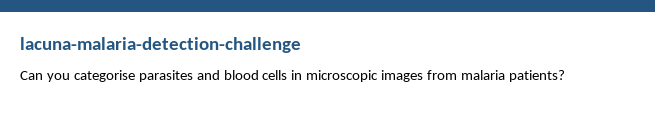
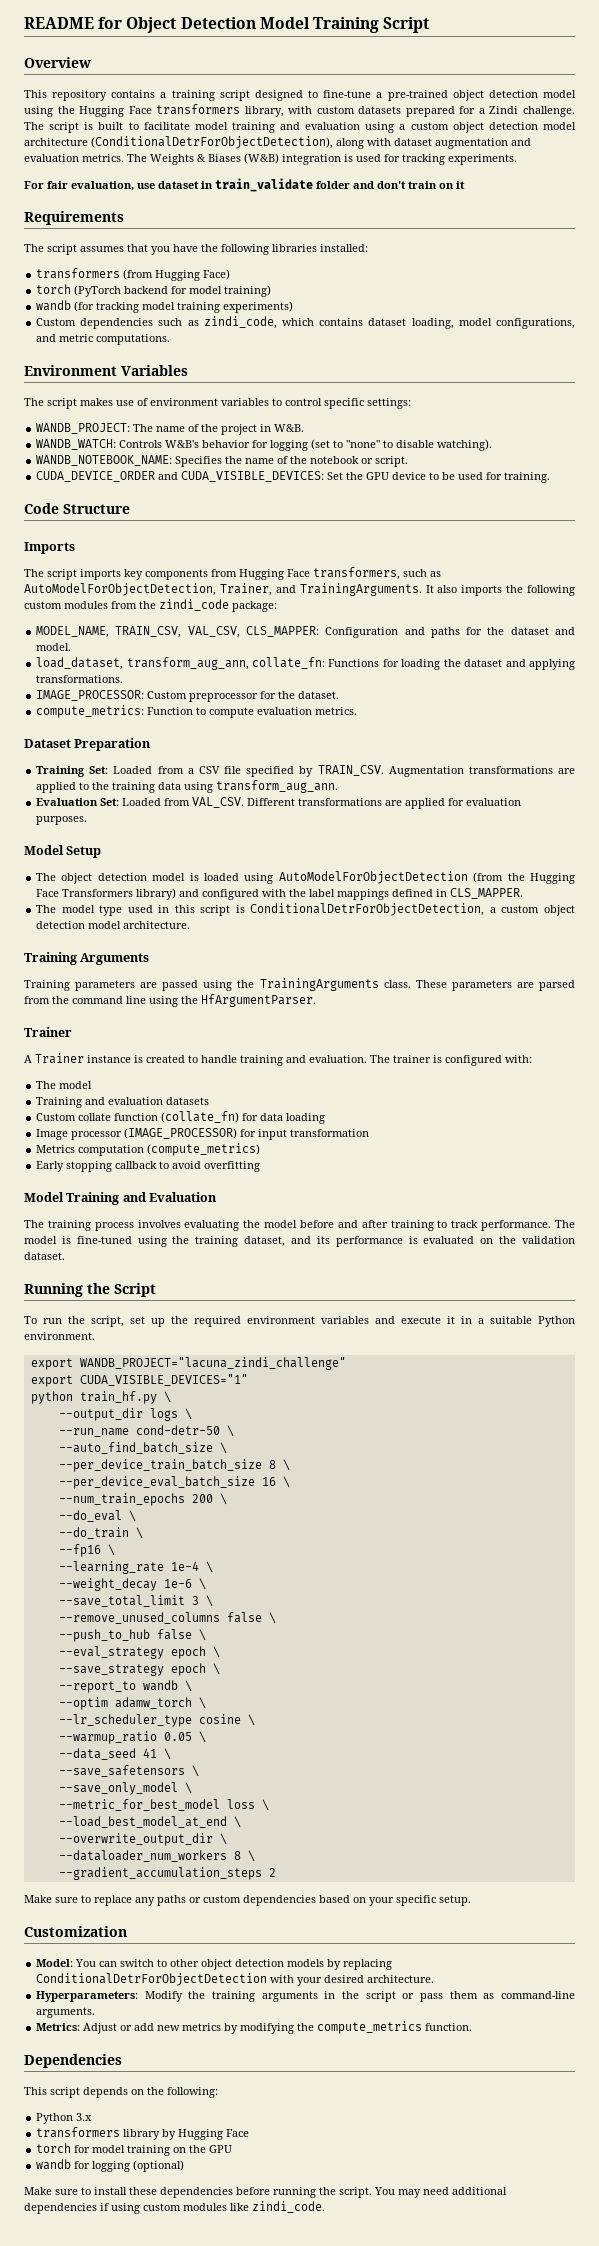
- lacuna-malaria-detection-challenge
- Can you categorise parasites and blood cells in microscopic images from malaria patients?
+ README for Object Detection Model Training Script
+ Overview
+ This repository contains a training script designed to fine-tune a pre-trained object detection model using the Hugging Face transformers library, with custom datasets prepared for a Zindi challenge. The script is built to facilitate model training and evaluation using a custom object detection model architecture (ConditionalDetrForObjectDetection), along with dataset augmentation and evaluation metrics. The Weights & Biases (W&B) integration is used for tracking experiments.
+ For fair evaluation, use dataset in train_validate folder and don't train on it
+ Requirements
+ The script assumes that you have the following libraries installed:
+ transformers (from Hugging Face)
+ torch (PyTorch backend for model training)
+ wandb (for tracking model training experiments)
+ Custom dependencies such as zindi_code, which contains dataset loading, model configurations, and metric computations.
+ Environment Variables
+ The script makes use of environment variables to control specific settings:
+ WANDB_PROJECT: The name of the project in W&B.
+ WANDB_WATCH: Controls W&B's behavior for logging (set to "none" to disable watching).
+ WANDB_NOTEBOOK_NAME: Specifies the name of the notebook or script.
+ CUDA_DEVICE_ORDER and CUDA_VISIBLE_DEVICES: Set the GPU device to be used for training.
+ Code Structure
+ Imports
+ The script imports key components from Hugging Face transformers, such as AutoModelForObjectDetection, Trainer, and TrainingArguments. It also imports the following custom modules from the zindi_code package:
+ MODEL_NAME, TRAIN_CSV, VAL_CSV, CLS_MAPPER: Configuration and paths for the dataset and model.
+ load_dataset, transform_aug_ann, collate_fn: Functions for loading the dataset and applying transformations.
+ IMAGE_PROCESSOR: Custom preprocessor for the dataset.
+ compute_metrics: Function to compute evaluation metrics.
+ Dataset Preparation
+ Training Set: Loaded from a CSV file specified by TRAIN_CSV. Augmentation transformations are applied to the training data using transform_aug_ann.
+ Evaluation Set: Loaded from VAL_CSV. Different transformations are applied for evaluation purposes.
+ Model Setup
+ The object detection model is loaded using AutoModelForObjectDetection (from the Hugging Face Transformers library) and configured with the label mappings defined in CLS_MAPPER.
+ The model type used in this script is ConditionalDetrForObjectDetection, a custom object detection model architecture.
+ Training Arguments
+ Training parameters are passed using the TrainingArguments class. These parameters are parsed from the command line using the HfArgumentParser.
+ Trainer
+ A Trainer instance is created to handle training and evaluation. The trainer is configured with:
+ The model
+ Training and evaluation datasets
+ Custom collate function (collate_fn) for data loading
+ Image processor (IMAGE_PROCESSOR) for input transformation
+ Metrics computation (compute_metrics)
+ Early stopping callback to avoid overfitting
+ Model Training and Evaluation
+ The training process involves evaluating the model before and after training to track performance. The model is fine-tuned using the training dataset, and its performance is evaluated on the validation dataset.
+ Running the Script
+ To run the script, set up the required environment variables and execute it in a suitable Python environment.
+ export WANDB_PROJECT="lacuna_zindi_challenge"
+ export CUDA_VISIBLE_DEVICES="1"
+ python train_hf.py \
+ --output_dir logs \
+ --run_name cond-detr-50 \
+ --auto_find_batch_size \
+ --per_device_train_batch_size 8 \
+ --per_device_eval_batch_size 16 \
+ --num_train_epochs 200 \
+ --do_eval \
+ --do_train \
+ --fp16 \
+ --learning_rate 1e-4 \
+ --weight_decay 1e-6 \
+ --save_total_limit 3 \
+ --remove_unused_columns false \
+ --push_to_hub false \
+ --eval_strategy epoch \
+ --save_strategy epoch \
+ --report_to wandb \
+ --optim adamw_torch \
+ --lr_scheduler_type cosine \
+ --warmup_ratio 0.05 \
+ --data_seed 41 \
+ --save_safetensors \
+ --save_only_model \
+ --metric_for_best_model loss \
+ --load_best_model_at_end \
+ --overwrite_output_dir \
+ --dataloader_num_workers 8 \
+ --gradient_accumulation_steps 2
+ Make sure to replace any paths or custom dependencies based on your specific setup.
+ Customization
+ Model: You can switch to other object detection models by replacing ConditionalDetrForObjectDetection with your desired architecture.
+ Hyperparameters: Modify the training arguments in the script or pass them as command-line arguments.
+ Metrics: Adjust or add new metrics by modifying the compute_metrics function.
+ Dependencies
+ This script depends on the following:
+ Python 3.x
+ transformers library by Hugging Face
+ torch for model training on the GPU
+ wandb for logging (optional)
+ Make sure to install these dependencies before running the script. You may need additional dependencies if using custom modules like zindi_code.

